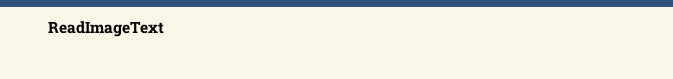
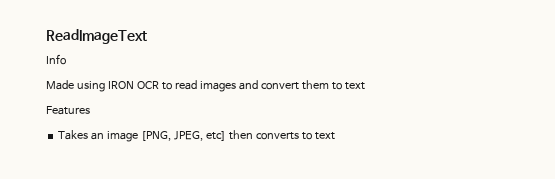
+ Info
+ Made using IRON OCR to read images and convert them to text
+ Features
+ Takes an image [PNG, JPEG, etc] then converts to text

